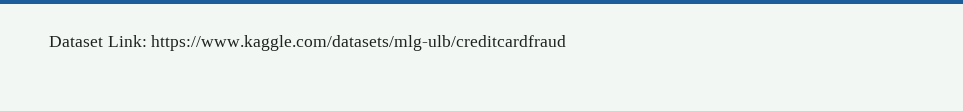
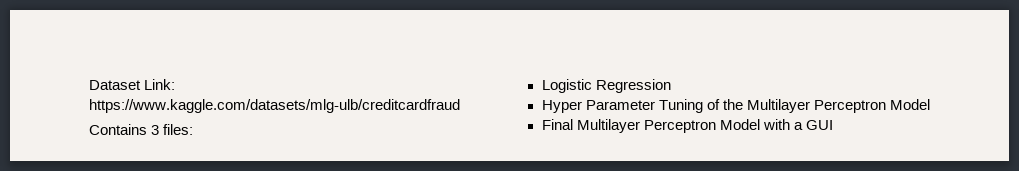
+ Contains 3 files:
+ Logistic Regression
+ Hyper Parameter Tuning of the Multilayer Perceptron Model
+ Final Multilayer Perceptron Model with a GUI

